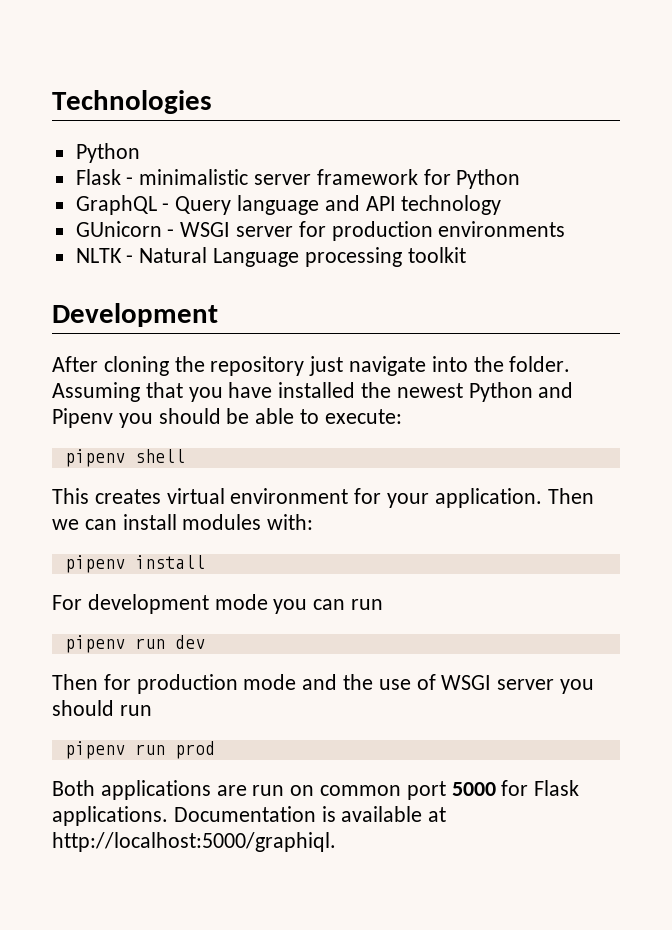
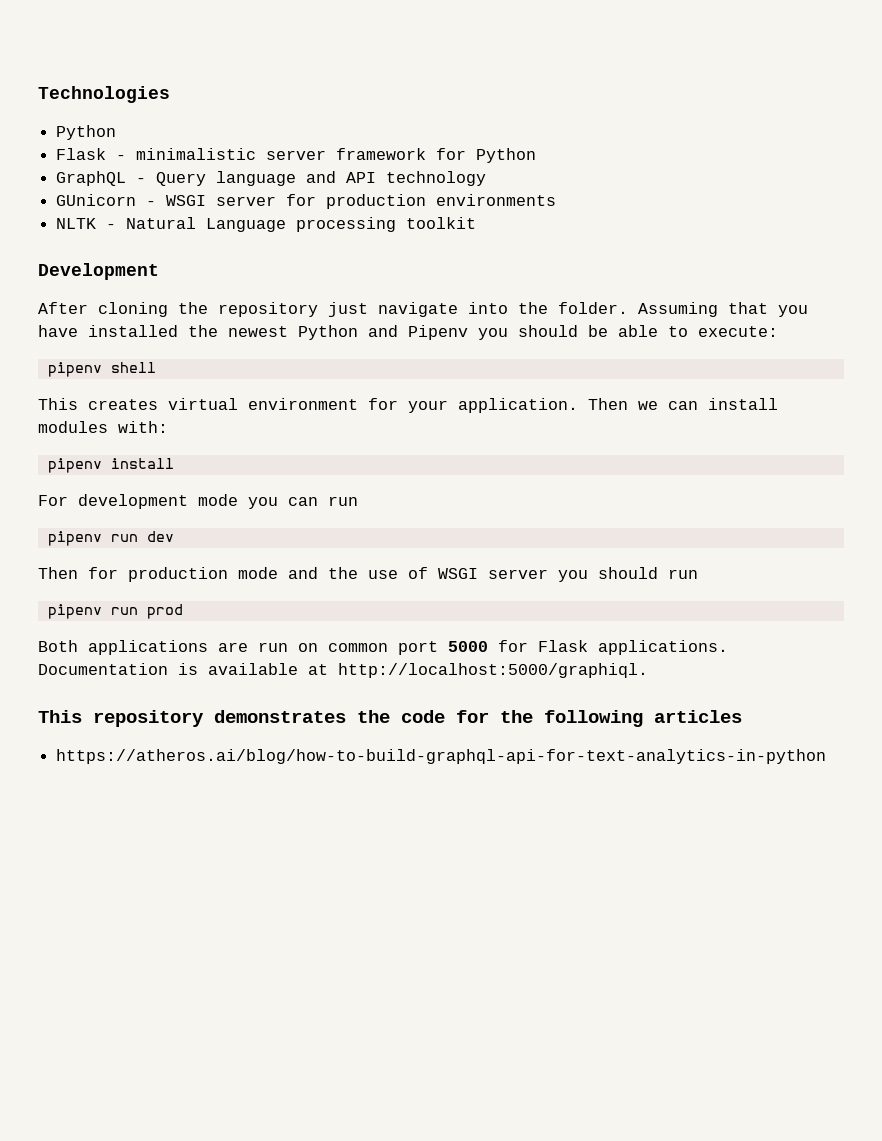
+ This repository demonstrates the code for the following articles
+ https://atheros.ai/blog/how-to-build-graphql-api-for-text-analytics-in-python

